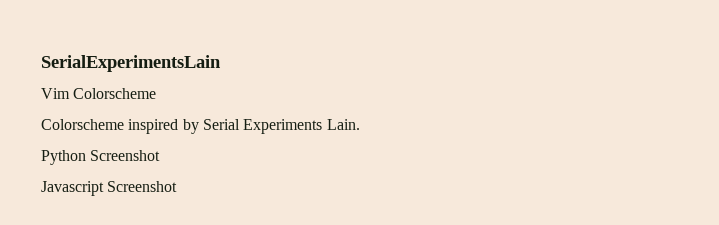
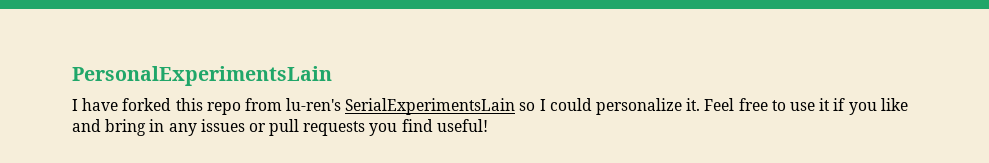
- SerialExperimentsLain
- Vim Colorscheme
- Colorscheme inspired by Serial Experiments Lain.
- Python Screenshot
- Javascript Screenshot
+ PersonalExperimentsLain
+ I have forked this repo from lu-ren's SerialExperimentsLain so I could personalize it. Feel free to use it if you like and bring in any issues or pull requests you find useful!

